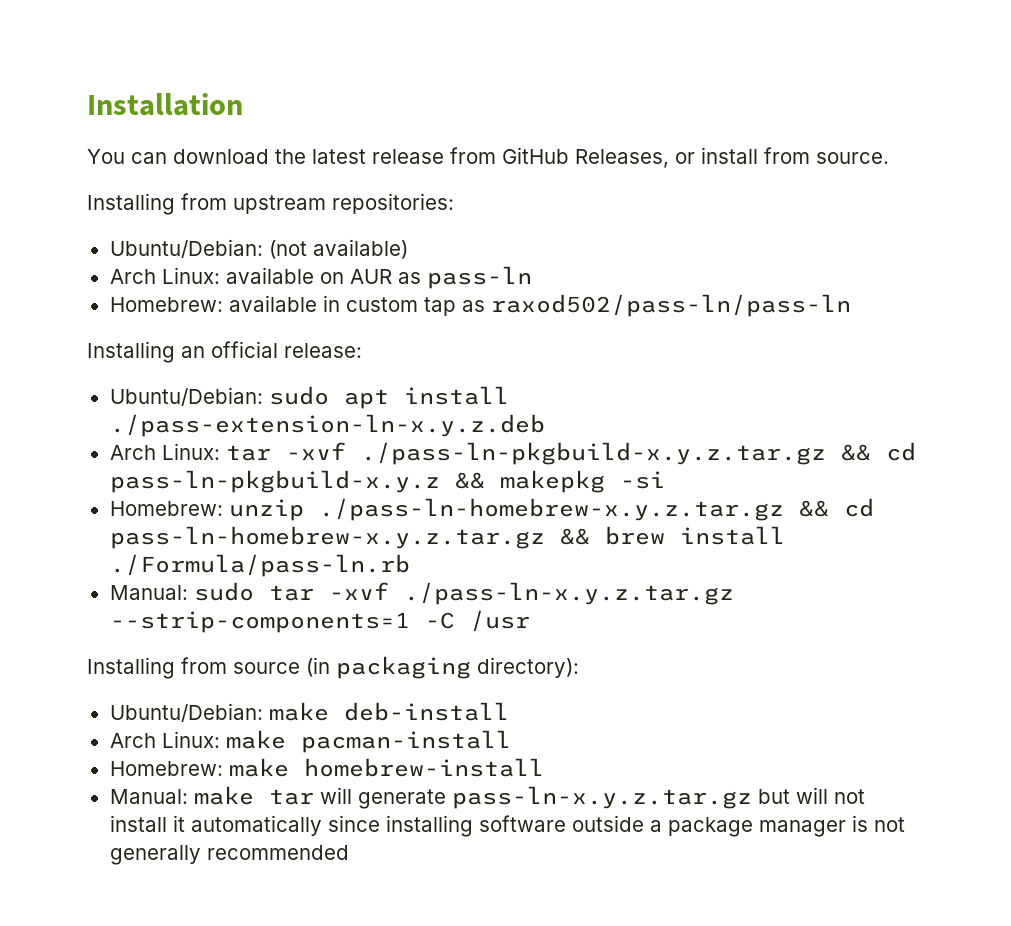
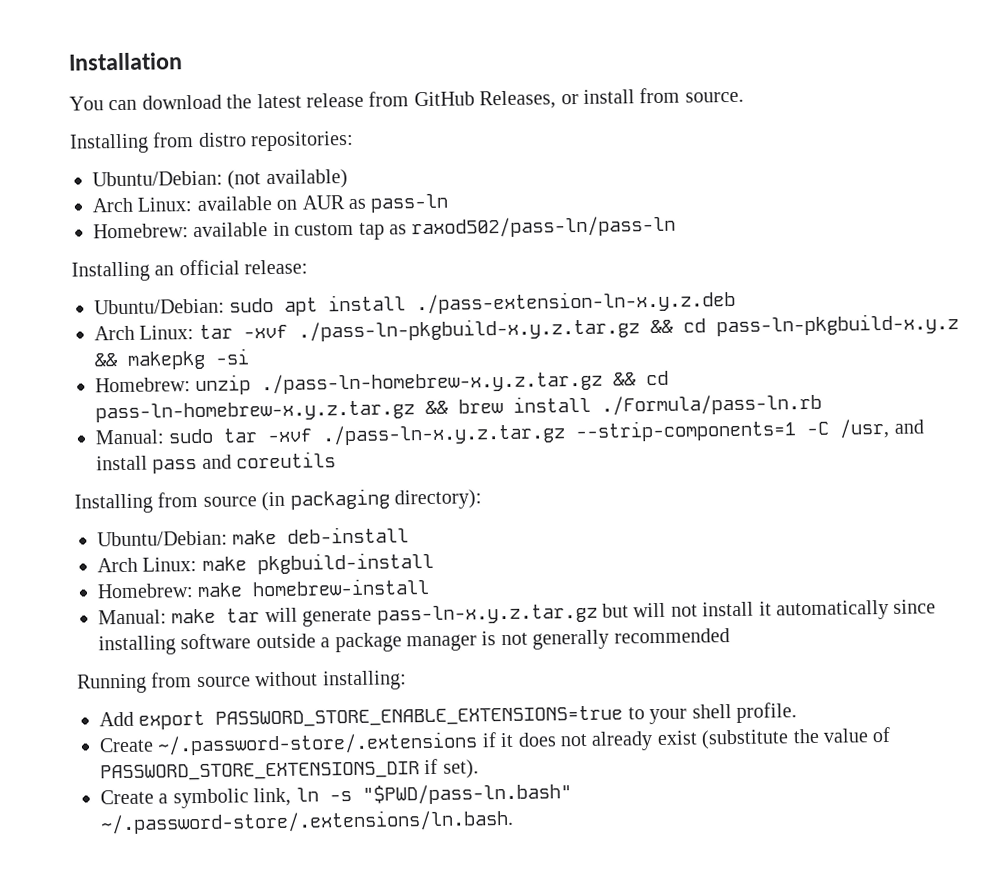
- Installing from upstream repositories:
+ Installing from distro repositories:
- Manual: sudo tar -xvf ./pass-ln-x.y.z.tar.gz --strip-components=1 -C /usr
+ Manual: sudo tar -xvf ./pass-ln-x.y.z.tar.gz --strip-components=1 -C /usr, and install pass and coreutils
- Arch Linux: make pacman-install
+ Arch Linux: make pkgbuild-install
+ Running from source without installing:
+ Add export PASSWORD_STORE_ENABLE_EXTENSIONS=true to your shell profile.
+ Create ~/.password-store/.extensions if it does not already exist (substitute the value of PASSWORD_STORE_EXTENSIONS_DIR if set).
+ Create a symbolic link, ln -s "$PWD/pass-ln.bash" ~/.password-store/.extensions/ln.bash.

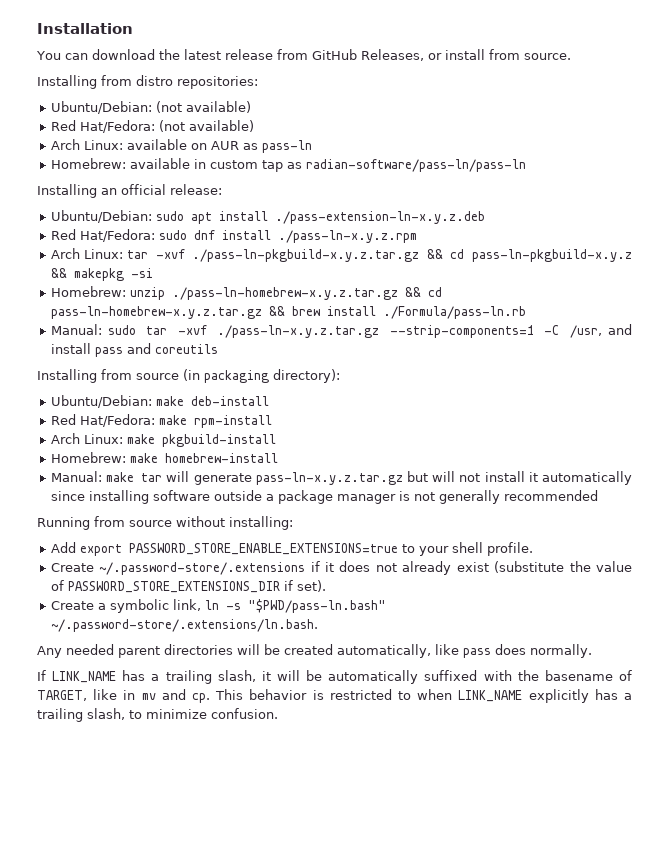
+ Red Hat/Fedora: (not available)
- Homebrew: available in custom tap as raxod502/pass-ln/pass-ln
+ Homebrew: available in custom tap as radian-software/pass-ln/pass-ln
+ Red Hat/Fedora: sudo dnf install ./pass-ln-x.y.z.rpm
+ Red Hat/Fedora: make rpm-install
+ Any needed parent directories will be created automatically, like pass does normally.
+ If LINK_NAME has a trailing slash, it will be automatically suffixed with the basename of TARGET, like in mv and cp. This behavior is restricted to when LINK_NAME explicitly has a trailing slash, to minimize confusion.

